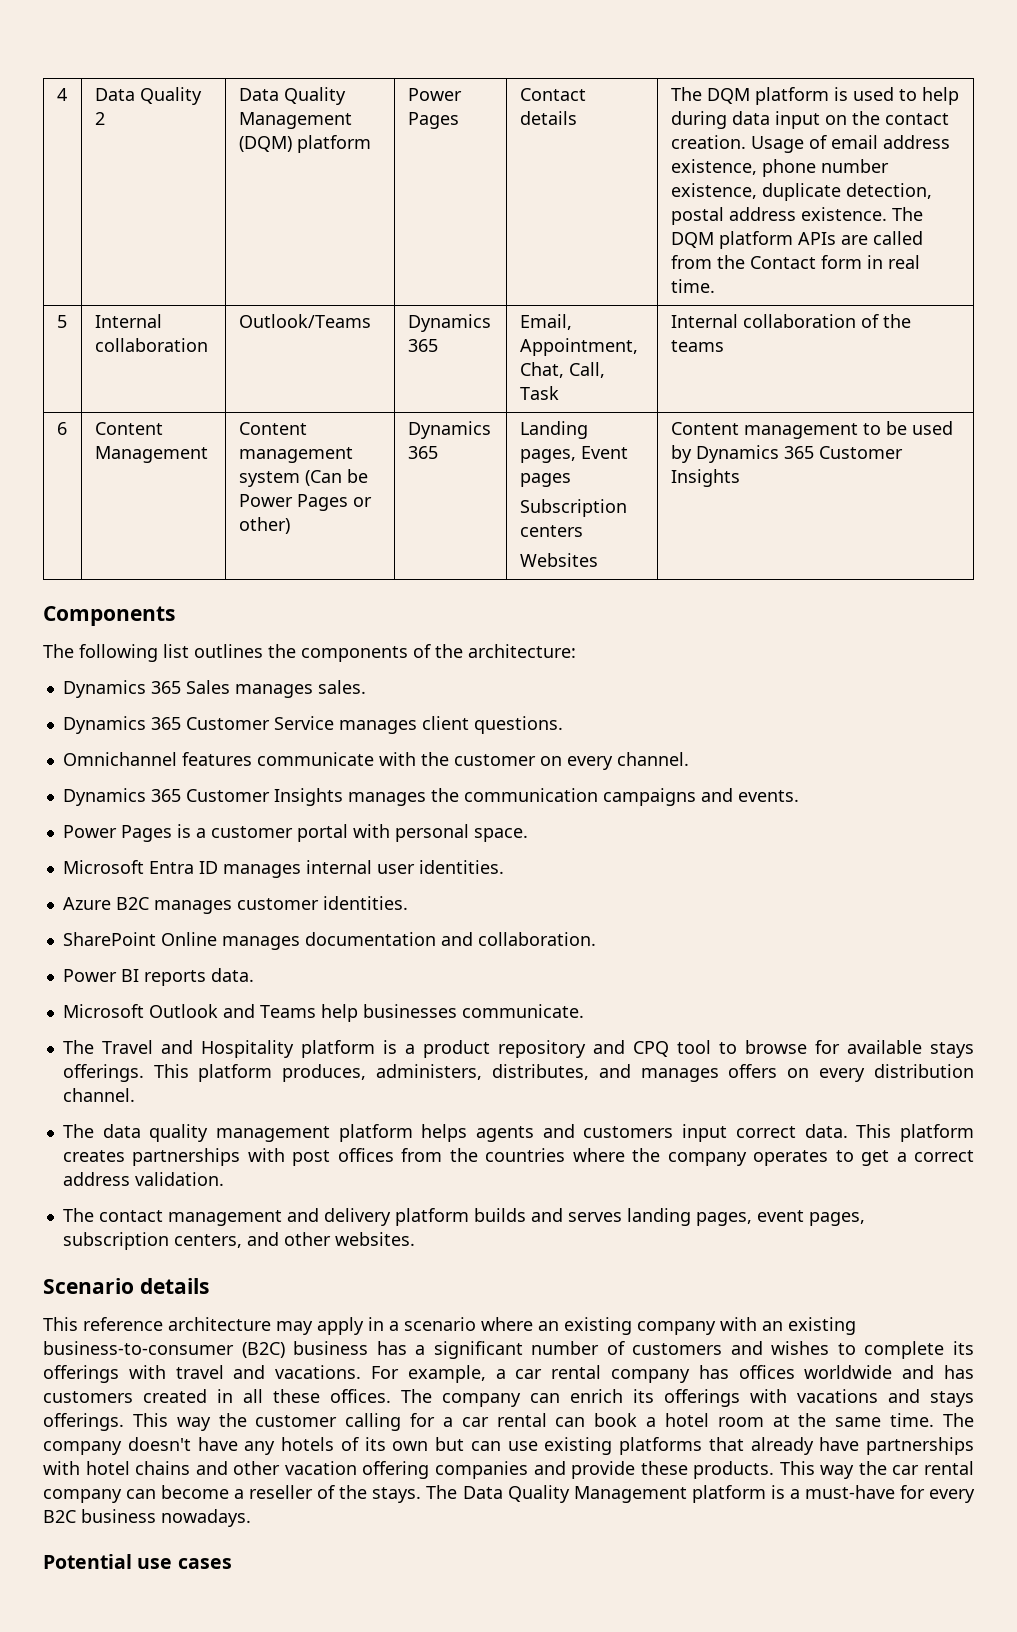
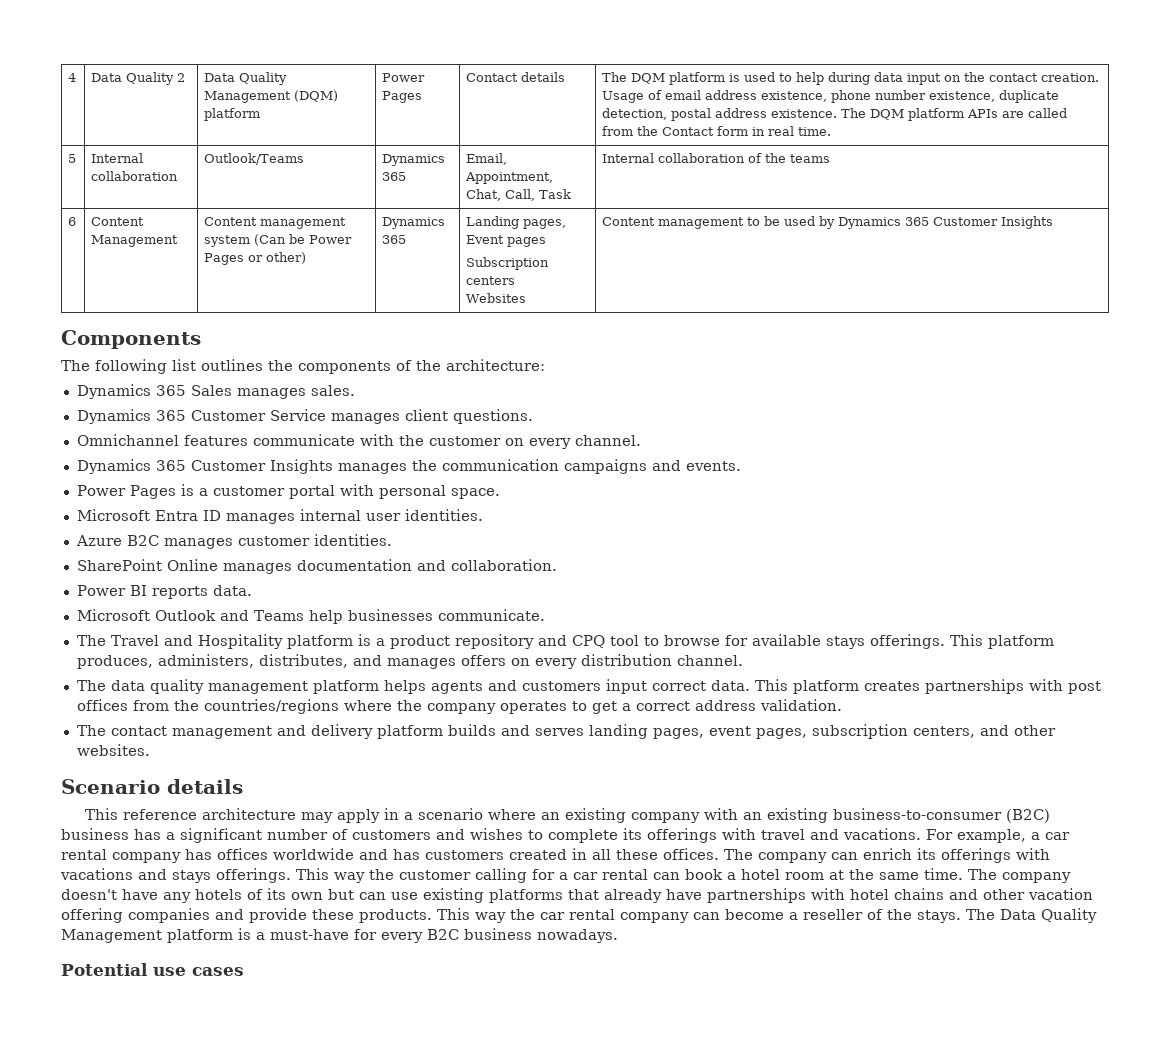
- This platform creates partnerships with post offices from the countries where the company operates to get a correct address validation.
+ This platform creates partnerships with post offices from the countries/regions where the company operates to get a correct address validation.

